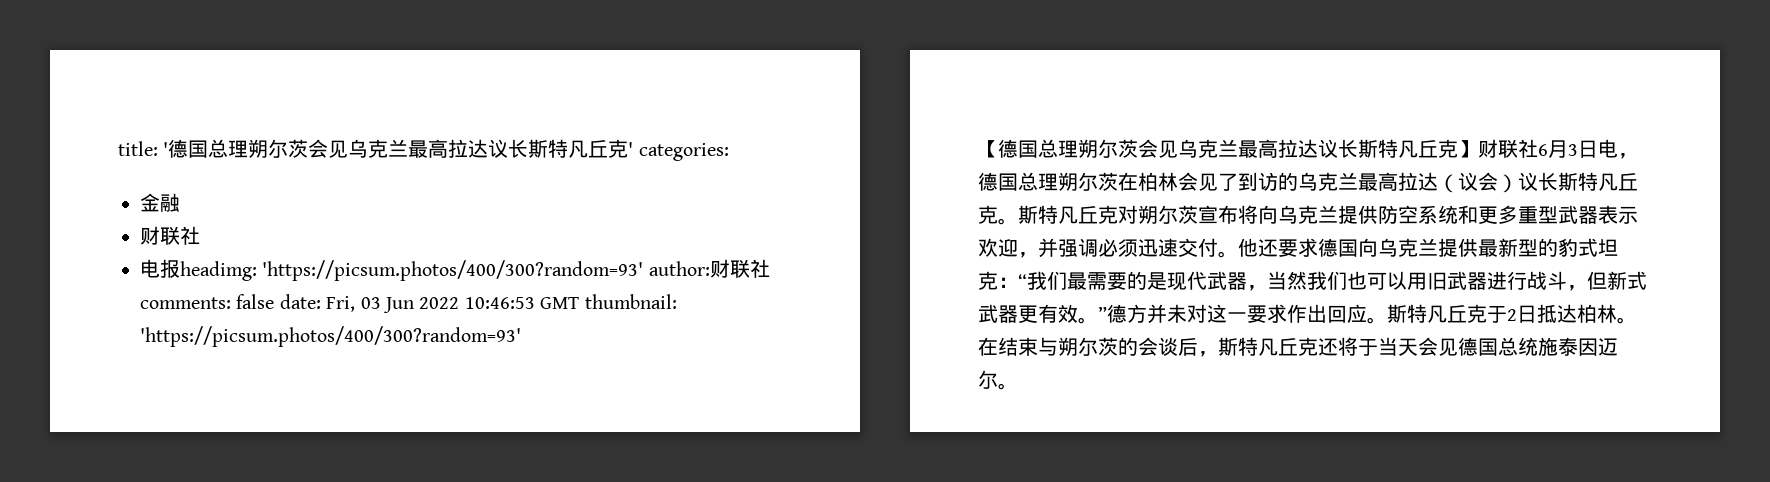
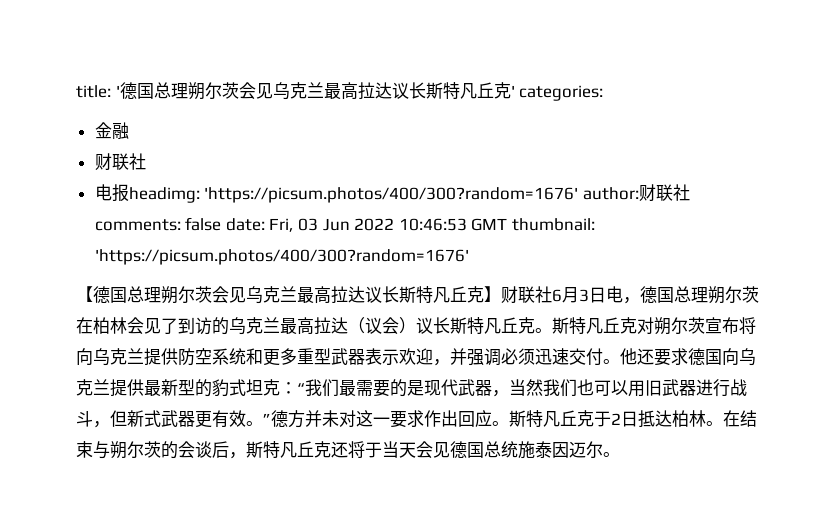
- 电报headimg: 'https://picsum.photos/400/300?random=93' author:财联社comments: false date: Fri, 03 Jun 2022 10:46:53 GMT thumbnail: 'https://picsum.photos/400/300?random=93'
+ 电报headimg: 'https://picsum.photos/400/300?random=1676' author:财联社comments: false date: Fri, 03 Jun 2022 10:46:53 GMT thumbnail: 'https://picsum.photos/400/300?random=1676'

